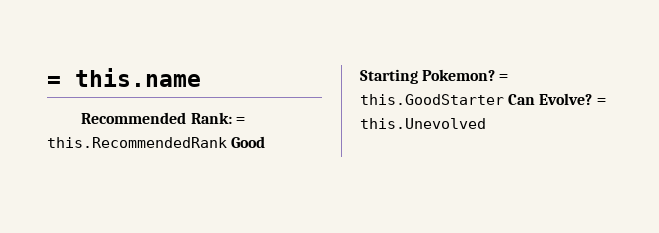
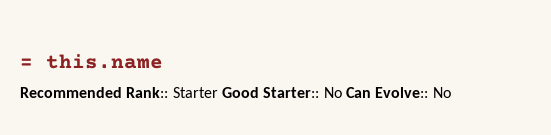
- Recommended Rank: = this.RecommendedRank Good Starting Pokemon? = this.GoodStarter Can Evolve? = this.Unevolved
+ Recommended Rank:: Starter Good Starter:: No Can Evolve:: No

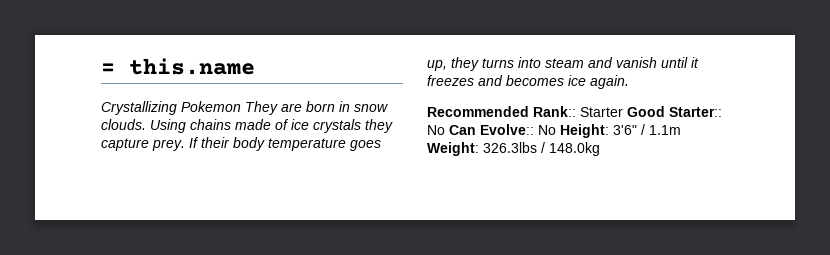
+ Crystallizing Pokemon They are born in snow clouds. Using chains made of ice crystals they capture prey. If their body temperature goes up, they turns into steam and vanish until it freezes and becomes ice again.
- Recommended Rank:: Starter Good Starter:: No Can Evolve:: No
+ Recommended Rank:: Starter Good Starter:: No Can Evolve:: No Height: 3'6" / 1.1m Weight: 326.3lbs / 148.0kg

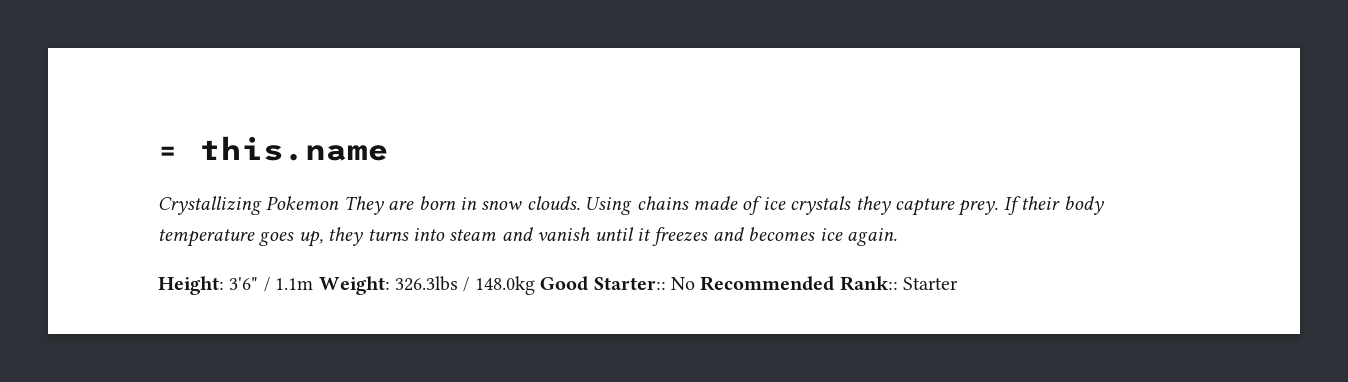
- Recommended Rank:: Starter Good Starter:: No Can Evolve:: No Height: 3'6" / 1.1m Weight: 326.3lbs / 148.0kg
+ Height: 3'6" / 1.1m Weight: 326.3lbs / 148.0kg Good Starter:: No Recommended Rank:: Starter

